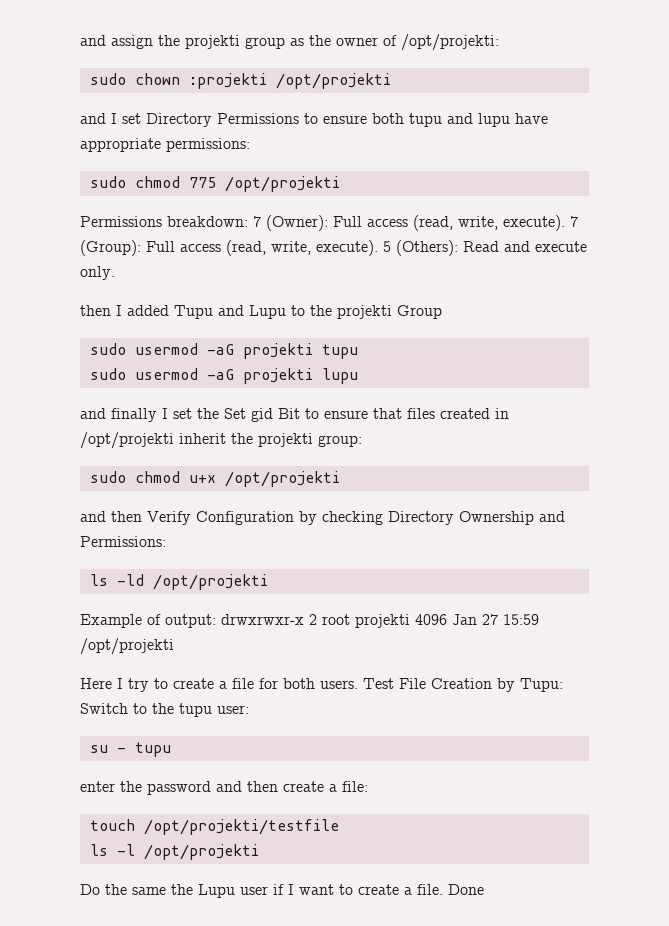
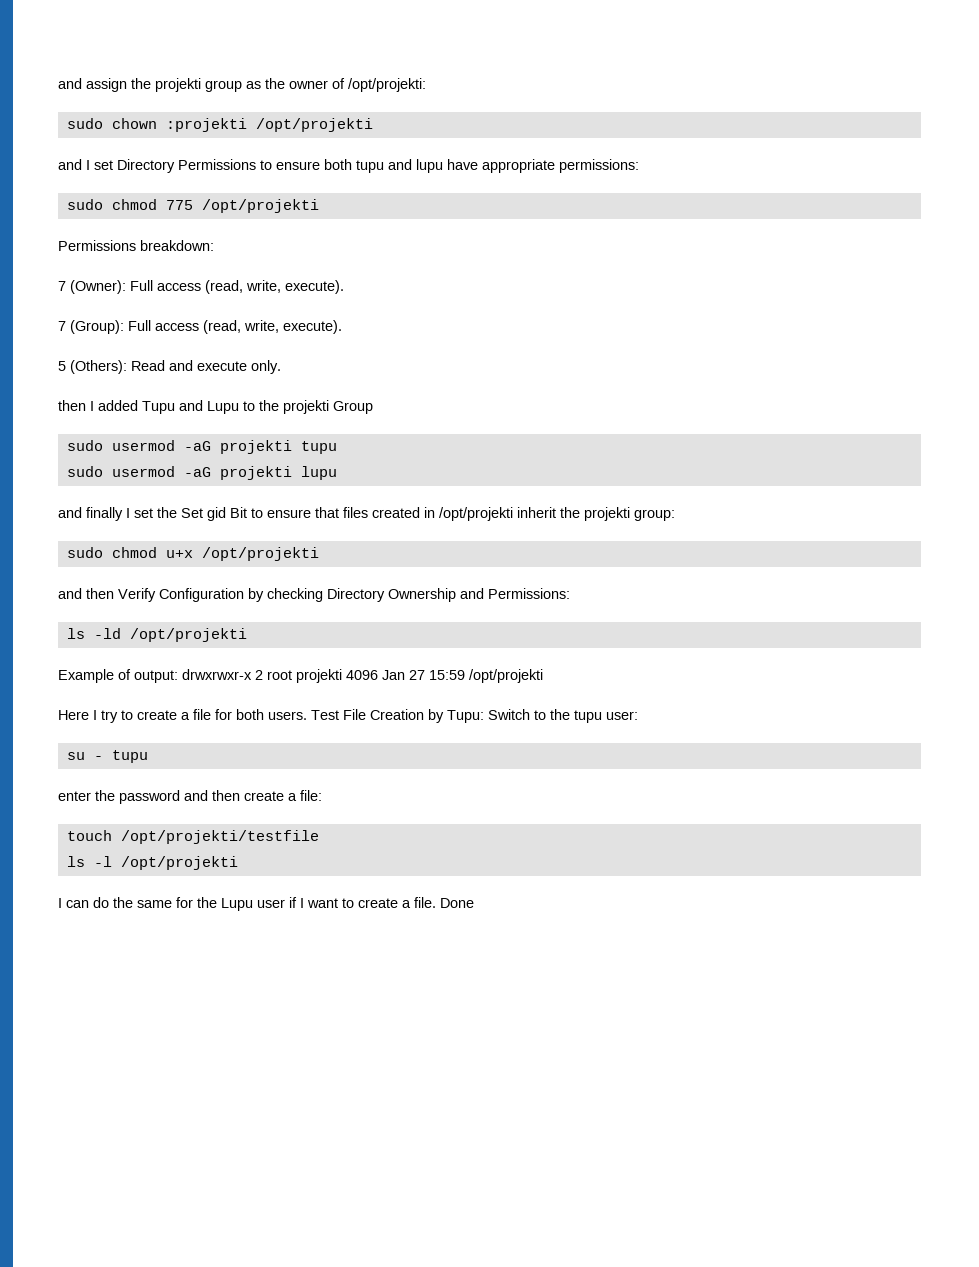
- Permissions breakdown: 7 (Owner): Full access (read, write, execute). 7 (Group): Full access (read, write, execute). 5 (Others): Read and execute only.
+ Permissions breakdown:
+ 7 (Owner): Full access (read, write, execute).
+ 7 (Group): Full access (read, write, execute).
+ 5 (Others): Read and execute only.
- Do the same the Lupu user if I want to create a file.
+ I can do the same for the Lupu user if I want to create a file.

